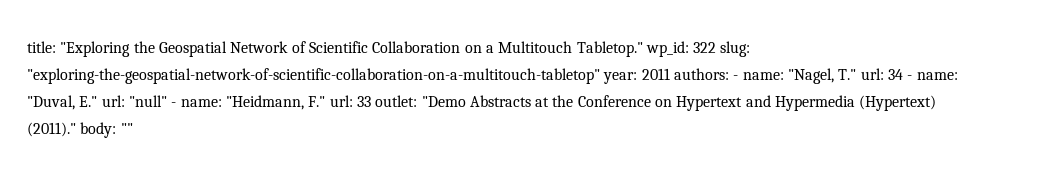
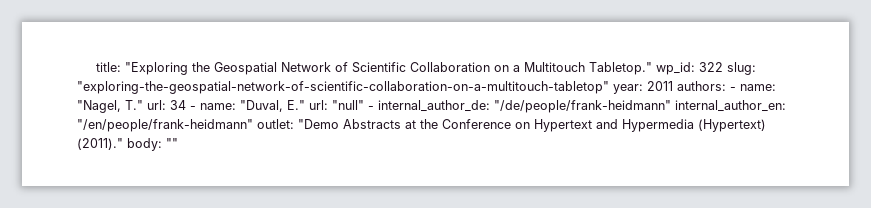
- title: "Exploring the Geospatial Network of Scientific Collaboration on a Multitouch Tabletop." wp_id: 322 slug: "exploring-the-geospatial-network-of-scientific-collaboration-on-a-multitouch-tabletop" year: 2011 authors: - name: "Nagel, T." url: 34 - name: "Duval, E." url: "null" - name: "Heidmann, F." url: 33 outlet: "Demo Abstracts at the Conference on Hypertext and Hypermedia (Hypertext) (2011)." body: ""
+ title: "Exploring the Geospatial Network of Scientific Collaboration on a Multitouch Tabletop." wp_id: 322 slug: "exploring-the-geospatial-network-of-scientific-collaboration-on-a-multitouch-tabletop" year: 2011 authors: - name: "Nagel, T." url: 34 - name: "Duval, E." url: "null" - internal_author_de: "/de/people/frank-heidmann" internal_author_en: "/en/people/frank-heidmann" outlet: "Demo Abstracts at the Conference on Hypertext and Hypermedia (Hypertext) (2011)." body: ""

